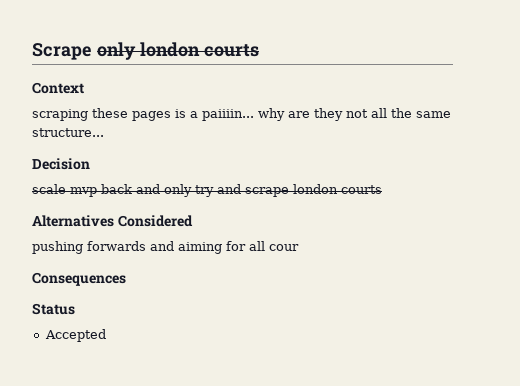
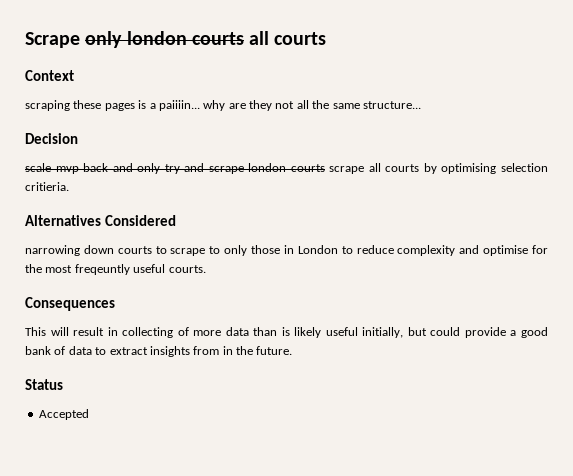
- Scrape only london courts
+ Scrape only london courts all courts
- scale mvp back and only try and scrape london courts
+ scale mvp back and only try and scrape london courts scrape all courts by optimising selection critieria.
  Alternatives Considered
- pushing forwards and aiming for all cour
+ narrowing down courts to scrape to only those in London to reduce complexity and optimise for the most freqeuntly useful courts.
  Consequences
+ This will result in collecting of more data than is likely useful initially, but could provide a good bank of data to extract insights from in the future.

